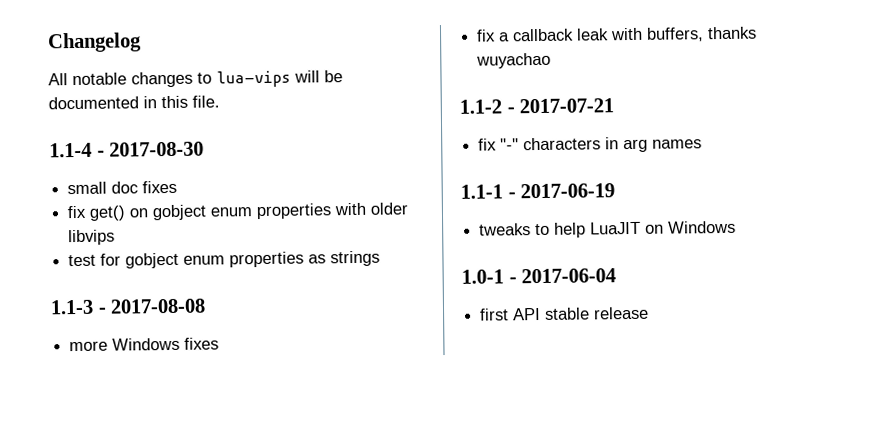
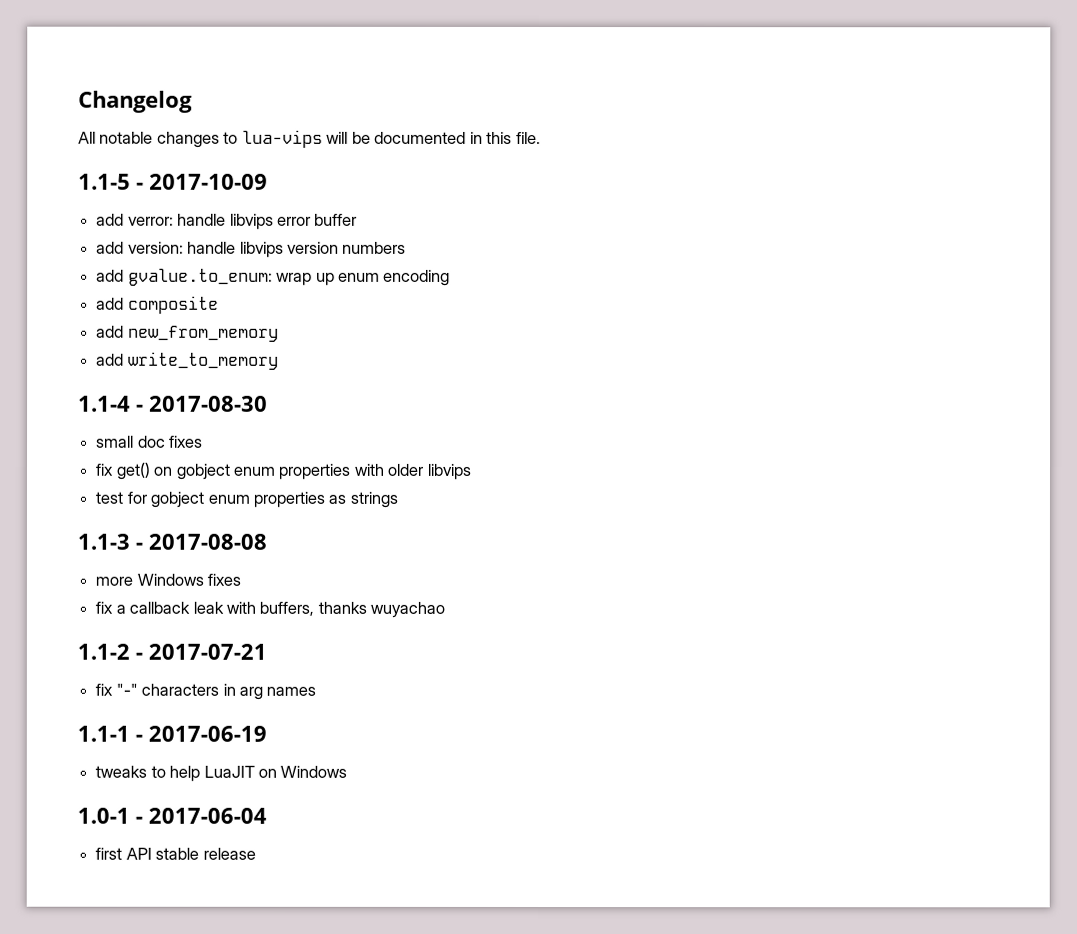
+ 1.1-5 - 2017-10-09
+ add verror: handle libvips error buffer
+ add version: handle libvips version numbers
+ add gvalue.to_enum: wrap up enum encoding
+ add composite
+ add new_from_memory
+ add write_to_memory

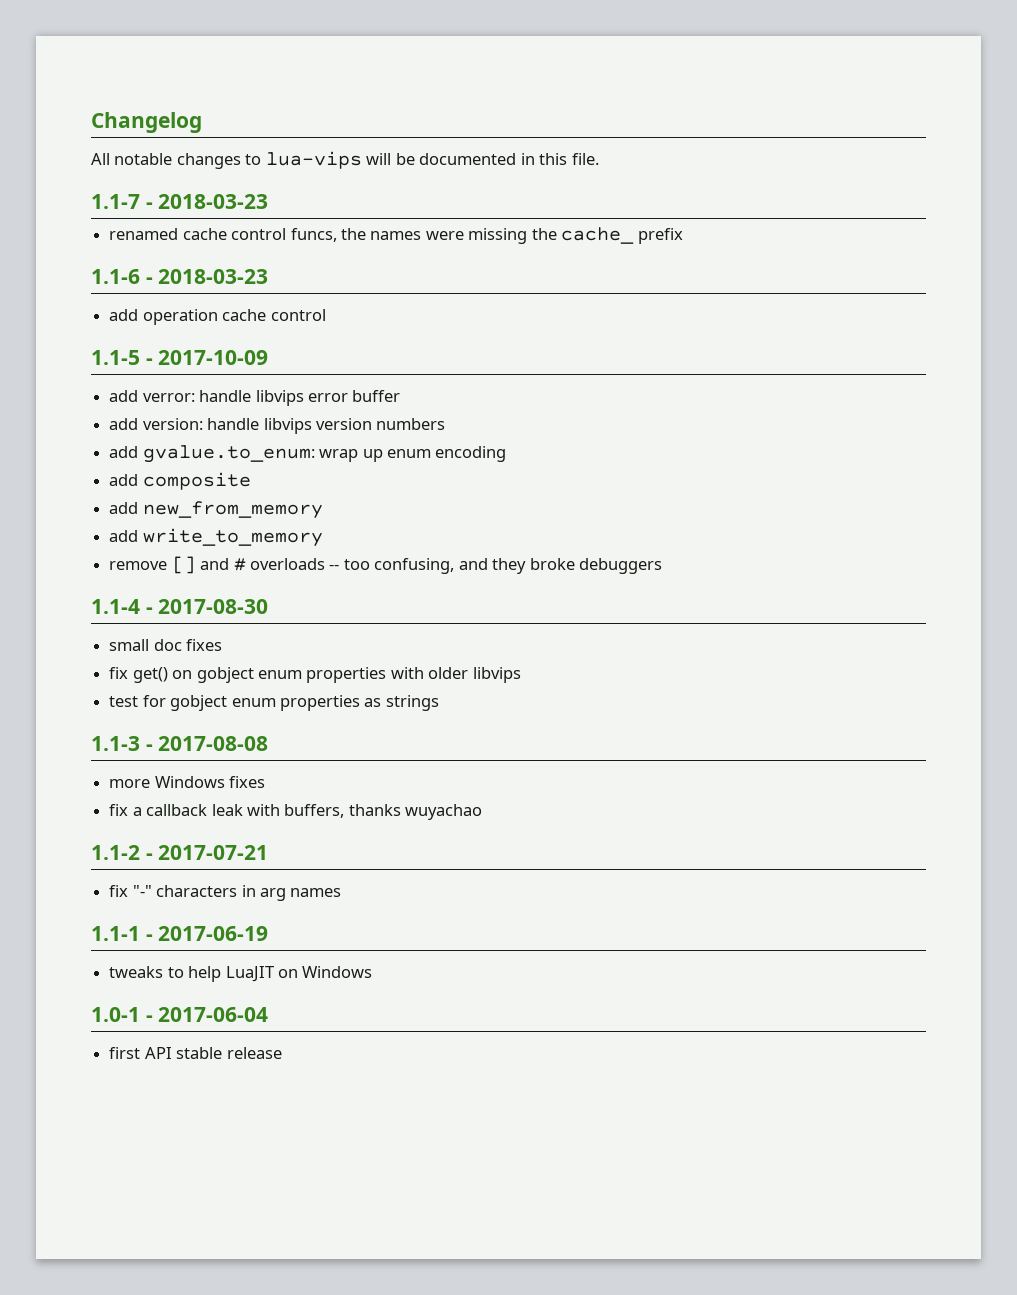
+ 1.1-7 - 2018-03-23
+ renamed cache control funcs, the names were missing the cache_ prefix
+ 1.1-6 - 2018-03-23
+ add operation cache control
+ remove [] and # overloads -- too confusing, and they broke debuggers

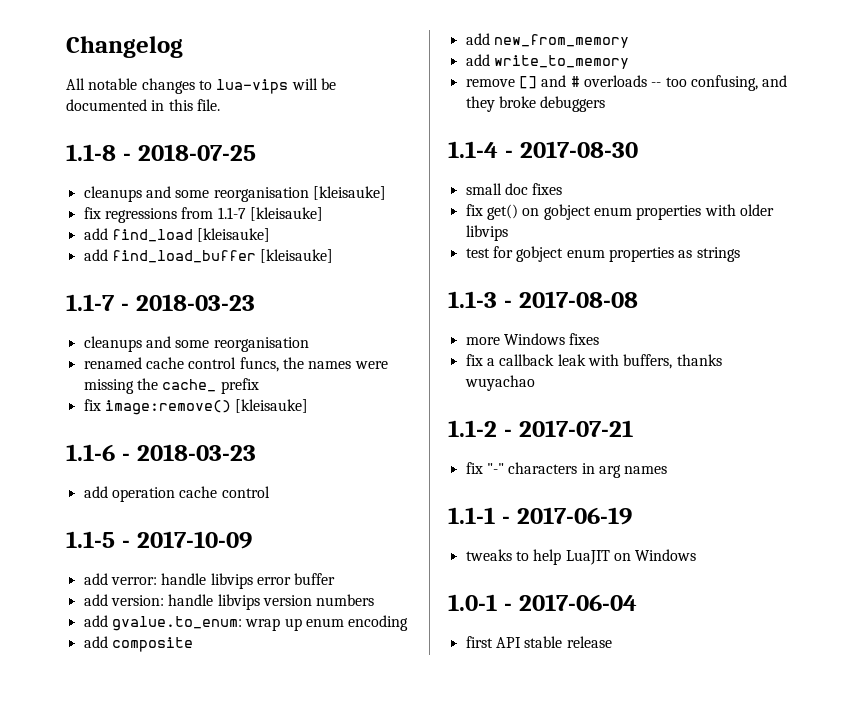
+ 1.1-8 - 2018-07-25
+ cleanups and some reorganisation [kleisauke]
+ fix regressions from 1.1-7 [kleisauke]
+ add find_load [kleisauke]
+ add find_load_buffer [kleisauke]
  1.1-7 - 2018-03-23
+ cleanups and some reorganisation
+ fix image:remove() [kleisauke]

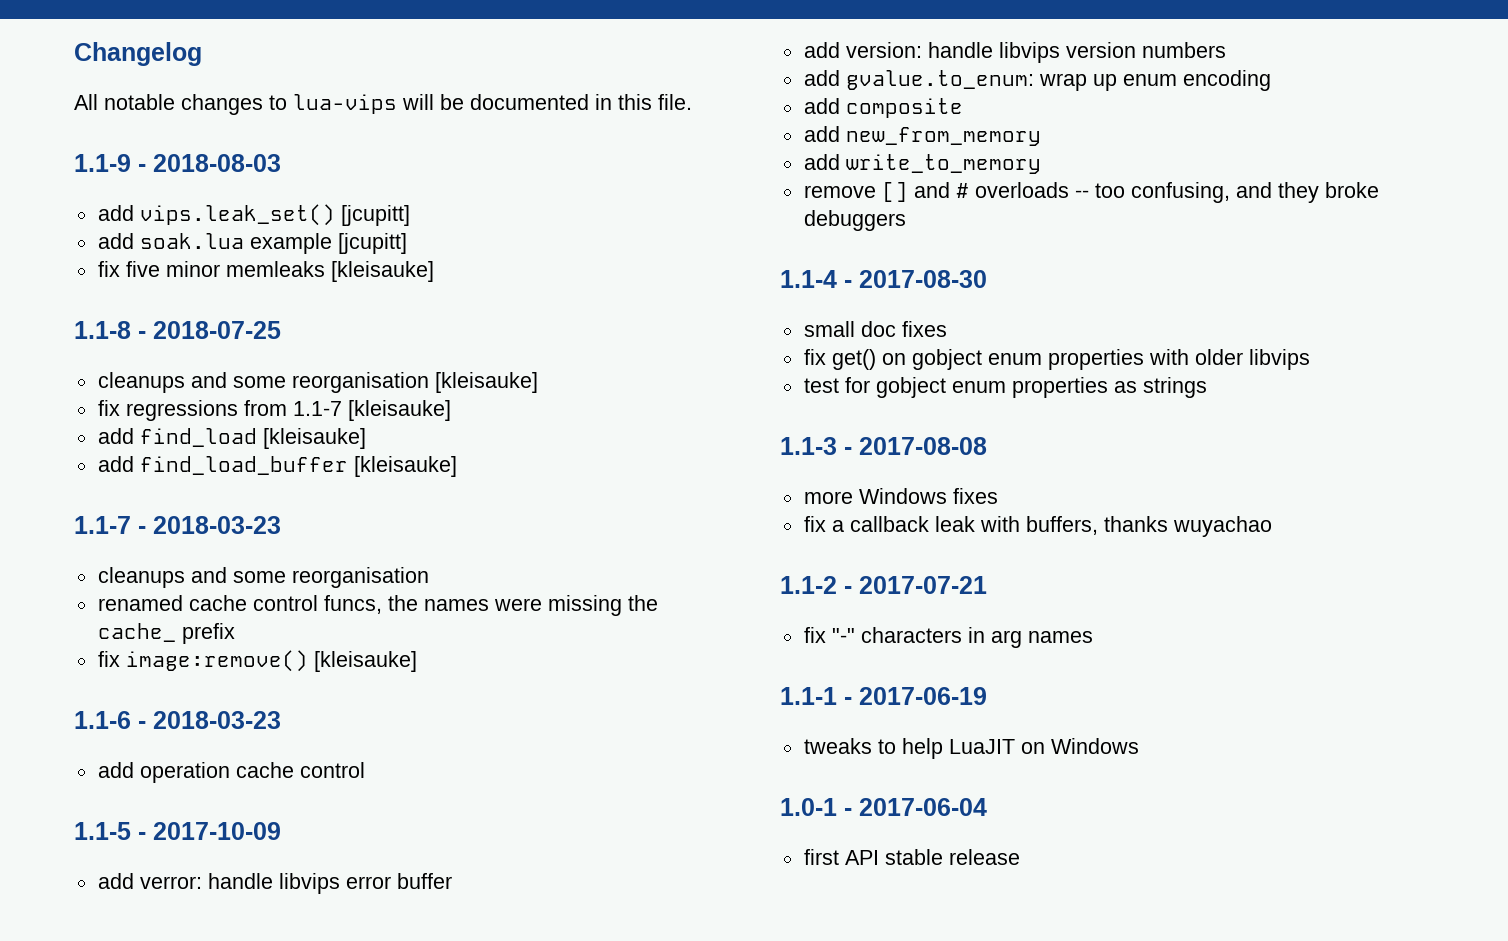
+ 1.1-9 - 2018-08-03
+ add vips.leak_set() [jcupitt]
+ add soak.lua example [jcupitt]
+ fix five minor memleaks [kleisauke]

